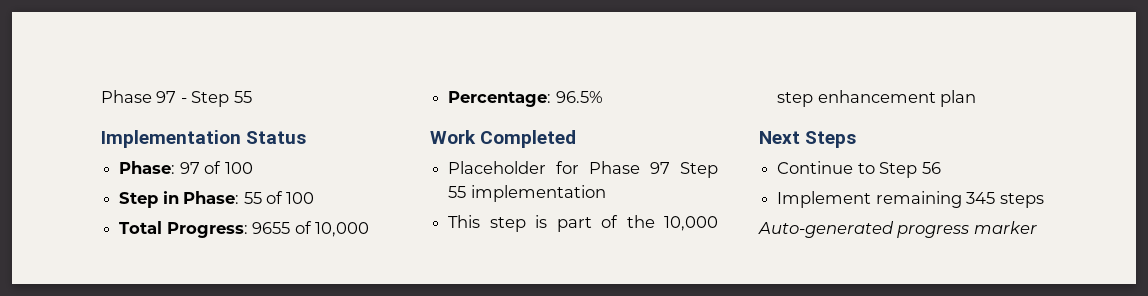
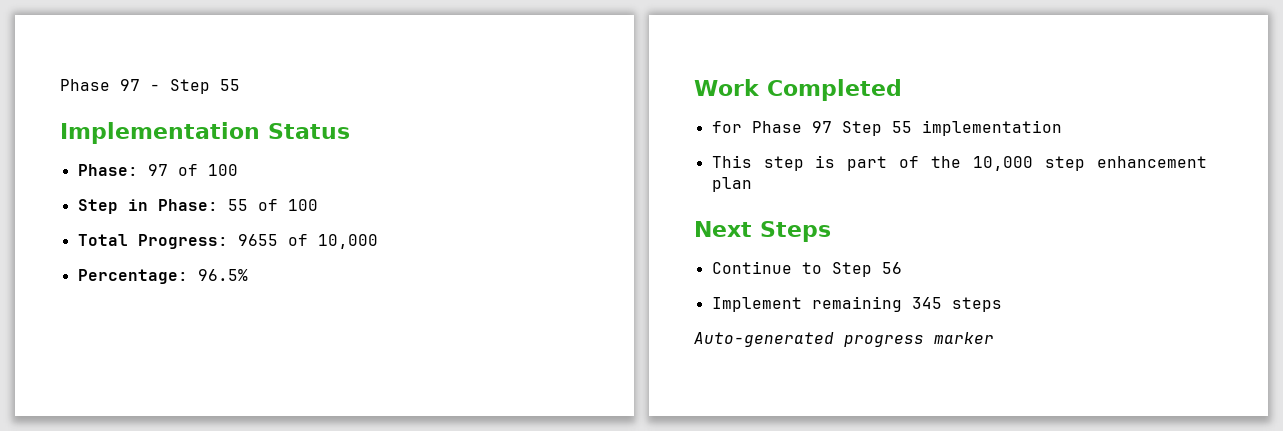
- Placeholder for Phase 97 Step 55 implementation
+ for Phase 97 Step 55 implementation

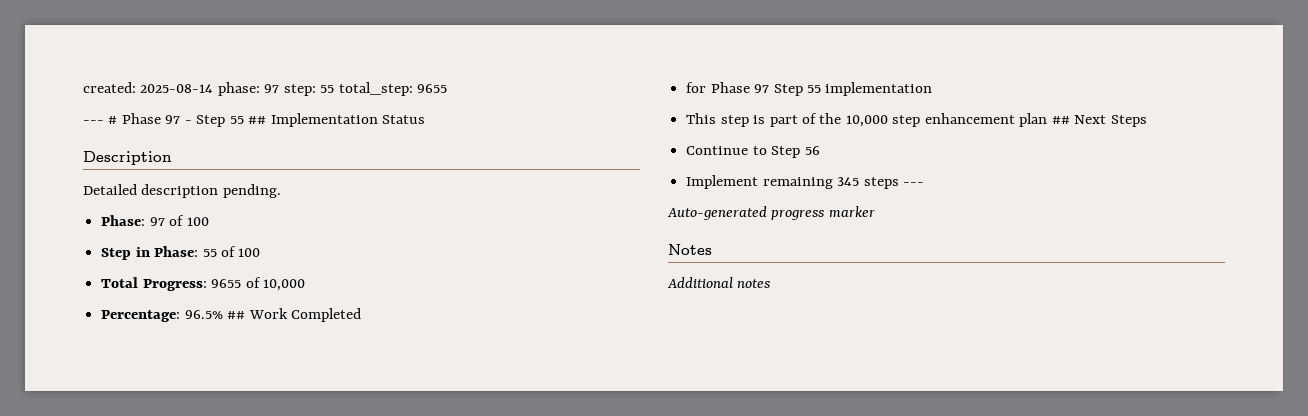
- Phase 97 - Step 55
- Implementation Status
+ created: 2025-08-14 phase: 97 step: 55 total_step: 9655
+ --- # Phase 97 - Step 55 ## Implementation Status
+ Description
+ Detailed description pending.
- Percentage: 96.5%
- Work Completed
+ Percentage: 96.5% ## Work Completed
- This step is part of the 10,000 step enhancement plan
- Next Steps
+ This step is part of the 10,000 step enhancement plan ## Next Steps
- Implement remaining 345 steps
+ Implement remaining 345 steps ---
+ Notes
+ Additional notes

